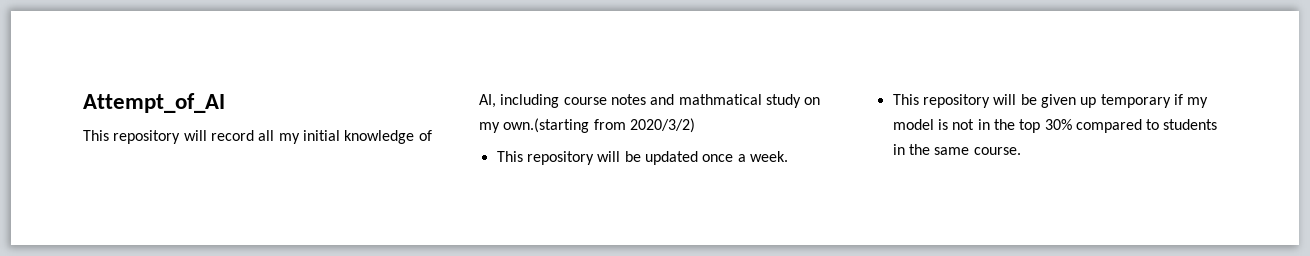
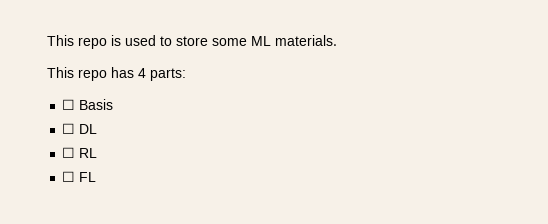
- Attempt_of_AI
- This repository will record all my initial knowledge of AI, including course notes and mathmatical study on my own.(starting from 2020/3/2)
- This repository will be updated once a week.
- This repository will be given up temporary if my model is not in the top 30% compared to students in the same course.
+ This repo is used to store some ML materials.
+ This repo has 4 parts:
+ ☐ Basis
+ ☐ DL
+ ☐ RL
+ ☐ FL

